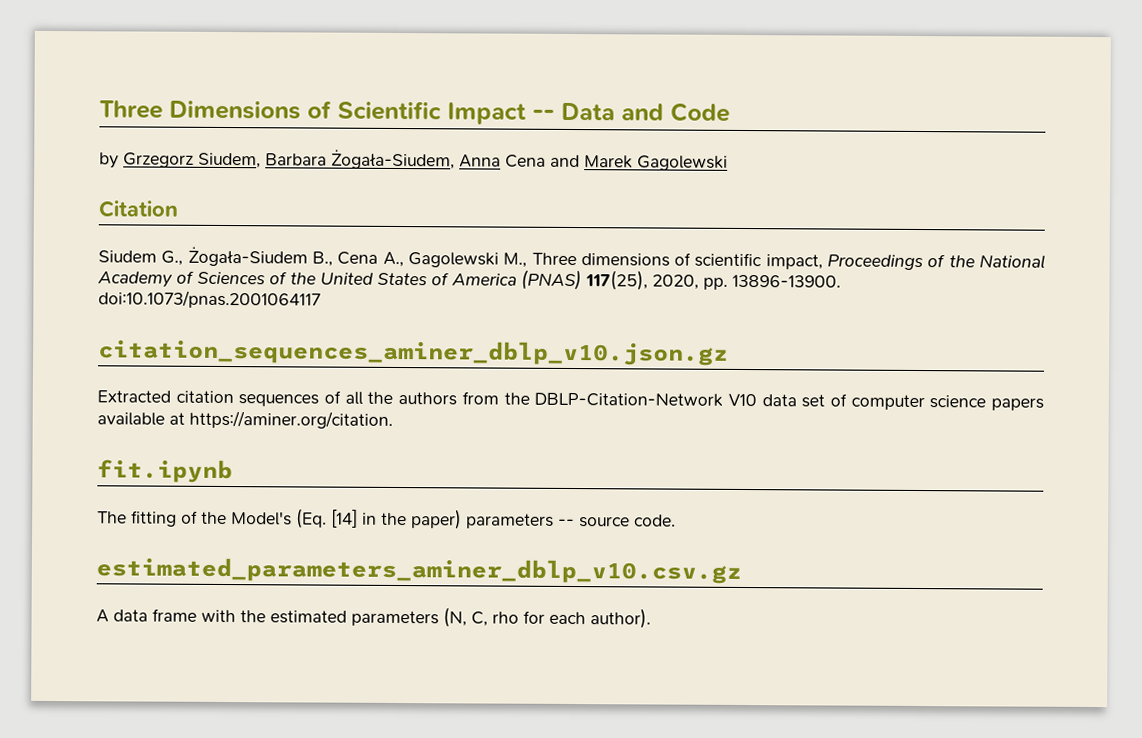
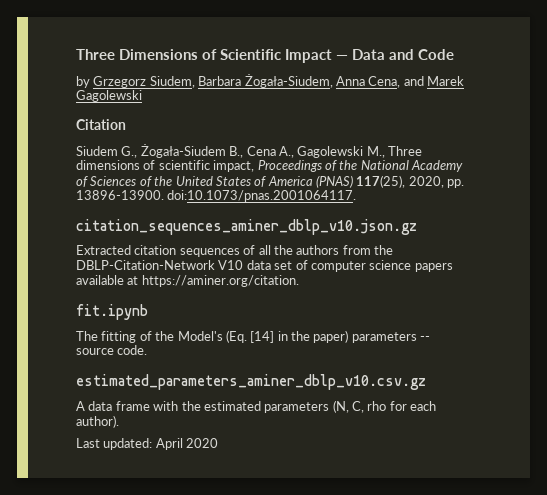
- Three Dimensions of Scientific Impact -- Data and Code
+ Three Dimensions of Scientific Impact — Data and Code
- by Grzegorz Siudem, Barbara Żogała-Siudem, Anna Cena and Marek Gagolewski
+ by Grzegorz Siudem, Barbara Żogała-Siudem, Anna Cena, and Marek Gagolewski
- Siudem G., Żogała-Siudem B., Cena A., Gagolewski M., Three dimensions of scientific impact, Proceedings of the National Academy of Sciences of the United States of America (PNAS) 117(25), 2020, pp. 13896-13900. doi:10.1073/pnas.2001064117
+ Siudem G., Żogała-Siudem B., Cena A., Gagolewski M., Three dimensions of scientific impact, Proceedings of the National Academy of Sciences of the United States of America (PNAS) 117(25), 2020, pp. 13896-13900. doi:10.1073/pnas.2001064117.
+ Last updated: April 2020

